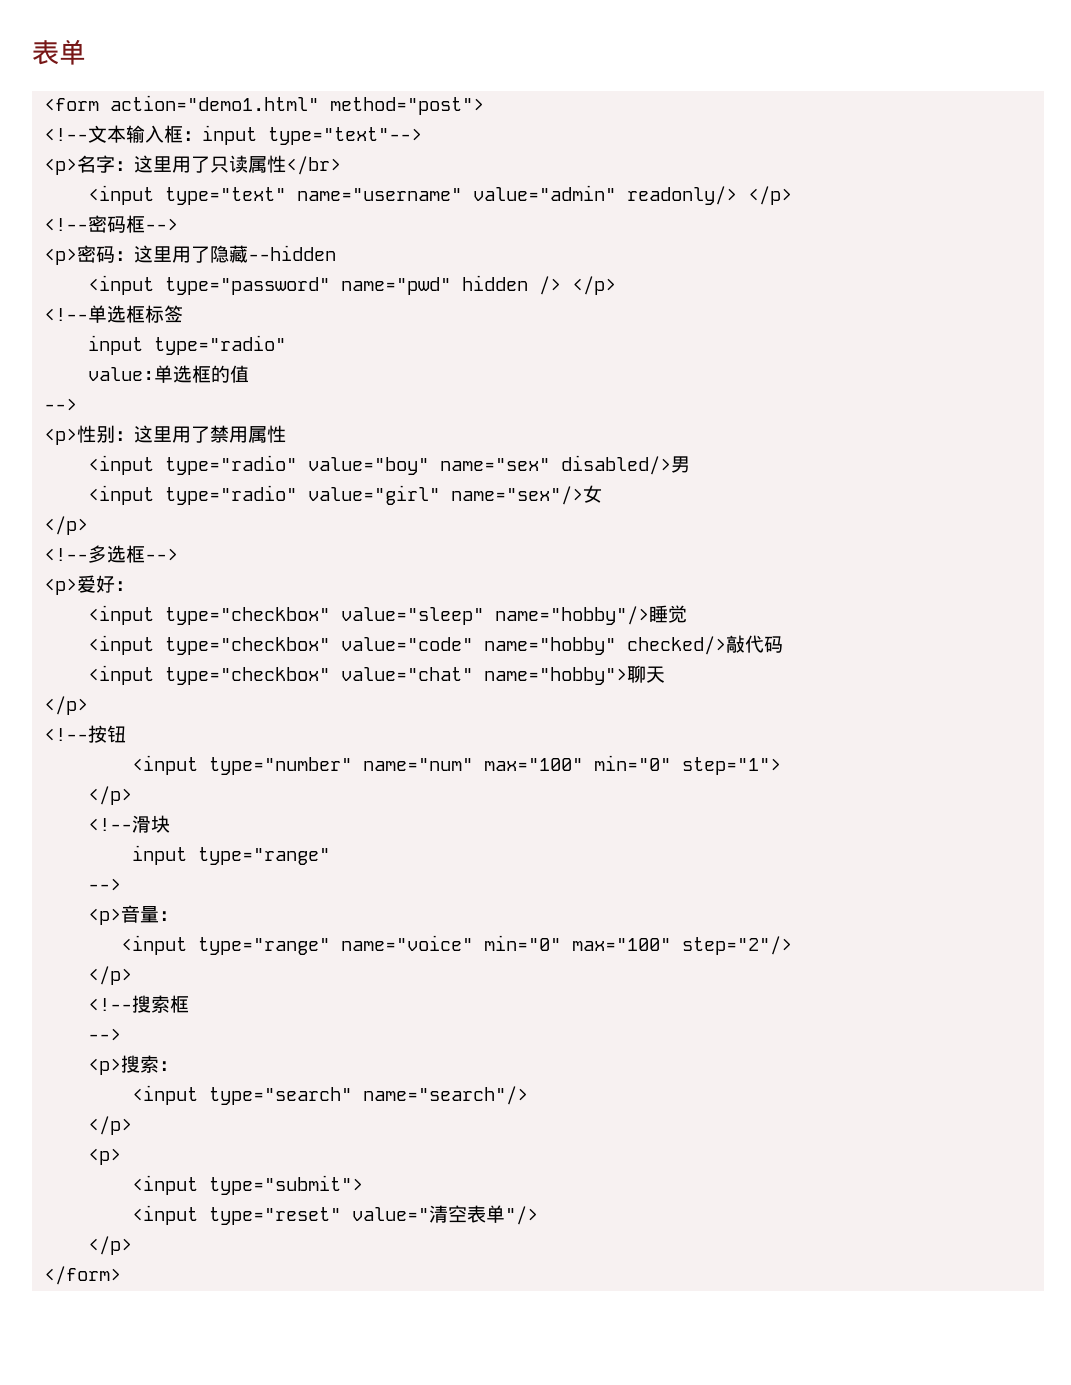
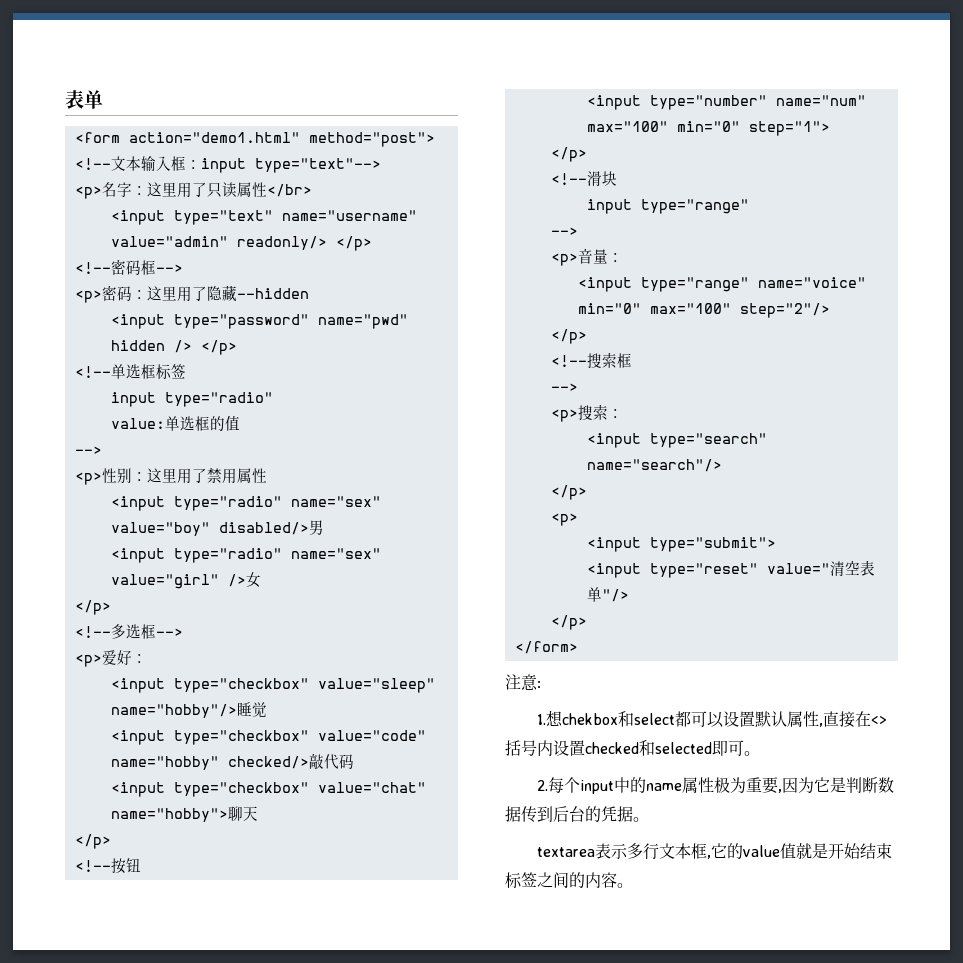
- <input type="radio" value="boy" name="sex" disabled/>男
+ <input type="radio" name="sex" value="boy" disabled/>男
- <input type="radio" value="girl" name="sex"/>女
+ <input type="radio" name="sex" value="girl" />女
+ 注意:
+ 1.想chekbox和select都可以设置默认属性,直接在<>括号内设置checked和selected即可。
+ 2.每个input中的name属性极为重要,因为它是判断数据传到后台的凭据。
+ textarea表示多行文本框,它的value值就是开始结束标签之间的内容。

